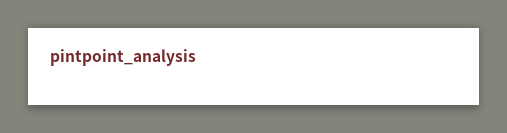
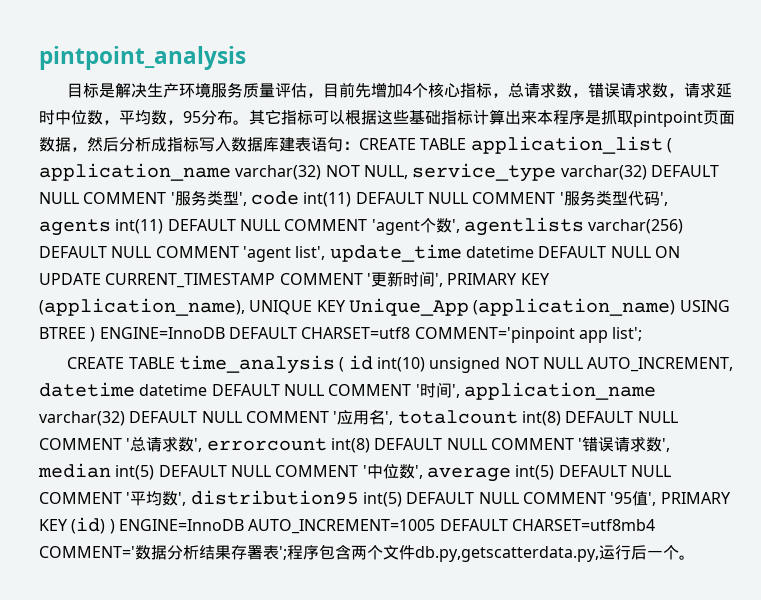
+ 目标是解决生产环境服务质量评估，目前先增加4个核心指标，总请求数，错误请求数，请求延时中位数，平均数，95分布。其它指标可以根据这些基础指标计算出来本程序是抓取pintpoint页面数据，然后分析成指标写入数据库建表语句：CREATE TABLE application_list ( application_name varchar(32) NOT NULL, service_type varchar(32) DEFAULT NULL COMMENT '服务类型', code int(11) DEFAULT NULL COMMENT '服务类型代码', agents int(11) DEFAULT NULL COMMENT 'agent个数', agentlists varchar(256) DEFAULT NULL COMMENT 'agent list', update_time datetime DEFAULT NULL ON UPDATE CURRENT_TIMESTAMP COMMENT '更新时间', PRIMARY KEY (application_name), UNIQUE KEY Unique_App (application_name) USING BTREE ) ENGINE=InnoDB DEFAULT CHARSET=utf8 COMMENT='pinpoint app list';
+ CREATE TABLE time_analysis ( id int(10) unsigned NOT NULL AUTO_INCREMENT, datetime datetime DEFAULT NULL COMMENT '时间', application_name varchar(32) DEFAULT NULL COMMENT '应用名', totalcount int(8) DEFAULT NULL COMMENT '总请求数', errorcount int(8) DEFAULT NULL COMMENT '错误请求数', median int(5) DEFAULT NULL COMMENT '中位数', average int(5) DEFAULT NULL COMMENT '平均数', distribution95 int(5) DEFAULT NULL COMMENT '95值', PRIMARY KEY (id) ) ENGINE=InnoDB AUTO_INCREMENT=1005 DEFAULT CHARSET=utf8mb4 COMMENT='数据分析结果存署表';程序包含两个文件db.py,getscatterdata.py,运行后一个。

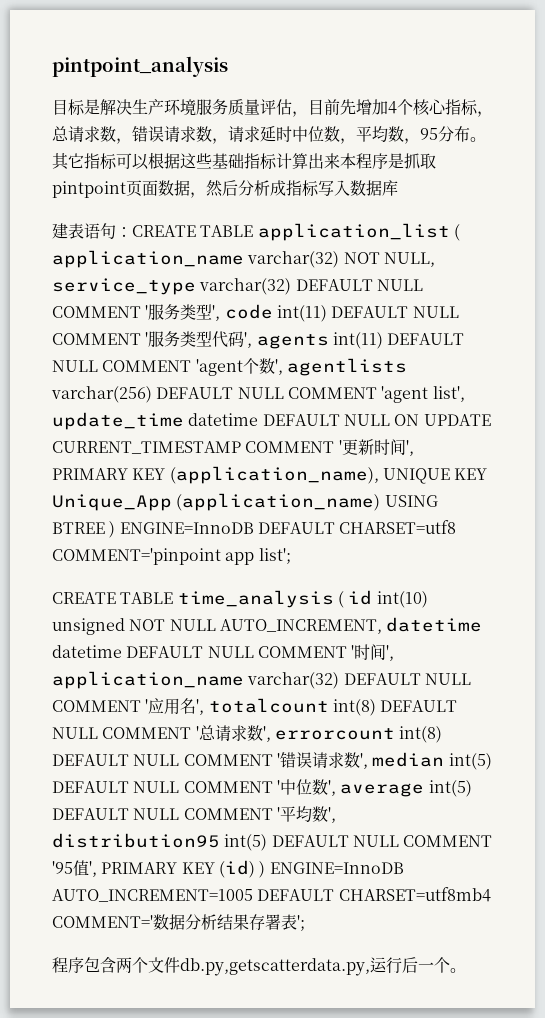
- 其它指标可以根据这些基础指标计算出来本程序是抓取pintpoint页面数据，然后分析成指标写入数据库建表语句：
+ 其它指标可以根据这些基础指标计算出来本程序是抓取pintpoint页面数据，然后分析成指标写入数据库
+ 建表语句：
- CREATE TABLE time_analysis ( id int(10) unsigned NOT NULL AUTO_INCREMENT, datetime datetime DEFAULT NULL COMMENT '时间', application_name varchar(32) DEFAULT NULL COMMENT '应用名', totalcount int(8) DEFAULT NULL COMMENT '总请求数', errorcount int(8) DEFAULT NULL COMMENT '错误请求数', median int(5) DEFAULT NULL COMMENT '中位数', average int(5) DEFAULT NULL COMMENT '平均数', distribution95 int(5) DEFAULT NULL COMMENT '95值', PRIMARY KEY (id) ) ENGINE=InnoDB AUTO_INCREMENT=1005 DEFAULT CHARSET=utf8mb4 COMMENT='数据分析结果存署表';程序包含两个文件db.py,getscatterdata.py,运行后一个。
+ CREATE TABLE time_analysis ( id int(10) unsigned NOT NULL AUTO_INCREMENT, datetime datetime DEFAULT NULL COMMENT '时间', application_name varchar(32) DEFAULT NULL COMMENT '应用名', totalcount int(8) DEFAULT NULL COMMENT '总请求数', errorcount int(8) DEFAULT NULL COMMENT '错误请求数', median int(5) DEFAULT NULL COMMENT '中位数', average int(5) DEFAULT NULL COMMENT '平均数', distribution95 int(5) DEFAULT NULL COMMENT '95值', PRIMARY KEY (id) ) ENGINE=InnoDB AUTO_INCREMENT=1005 DEFAULT CHARSET=utf8mb4 COMMENT='数据分析结果存署表';
+ 程序包含两个文件db.py,getscatterdata.py,运行后一个。

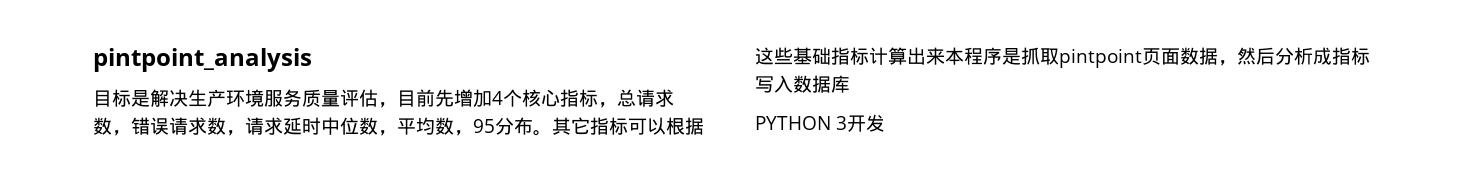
- 建表语句：CREATE TABLE application_list ( application_name varchar(32) NOT NULL, service_type varchar(32) DEFAULT NULL COMMENT '服务类型', code int(11) DEFAULT NULL COMMENT '服务类型代码', agents int(11) DEFAULT NULL COMMENT 'agent个数', agentlists varchar(256) DEFAULT NULL COMMENT 'agent list', update_time datetime DEFAULT NULL ON UPDATE CURRENT_TIMESTAMP COMMENT '更新时间', PRIMARY KEY (application_name), UNIQUE KEY Unique_App (application_name) USING BTREE ) ENGINE=InnoDB DEFAULT CHARSET=utf8 COMMENT='pinpoint app list';
- CREATE TABLE time_analysis ( id int(10) unsigned NOT NULL AUTO_INCREMENT, datetime datetime DEFAULT NULL COMMENT '时间', application_name varchar(32) DEFAULT NULL COMMENT '应用名', totalcount int(8) DEFAULT NULL COMMENT '总请求数', errorcount int(8) DEFAULT NULL COMMENT '错误请求数', median int(5) DEFAULT NULL COMMENT '中位数', average int(5) DEFAULT NULL COMMENT '平均数', distribution95 int(5) DEFAULT NULL COMMENT '95值', PRIMARY KEY (id) ) ENGINE=InnoDB AUTO_INCREMENT=1005 DEFAULT CHARSET=utf8mb4 COMMENT='数据分析结果存署表';
- 程序包含两个文件db.py,getscatterdata.py,运行后一个。
+ PYTHON 3开发

